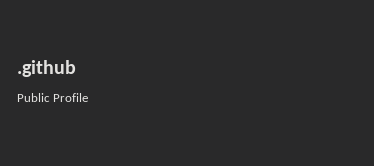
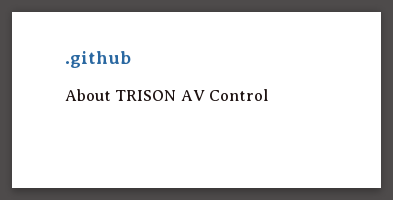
- Public Profile
+ About TRISON AV Control

